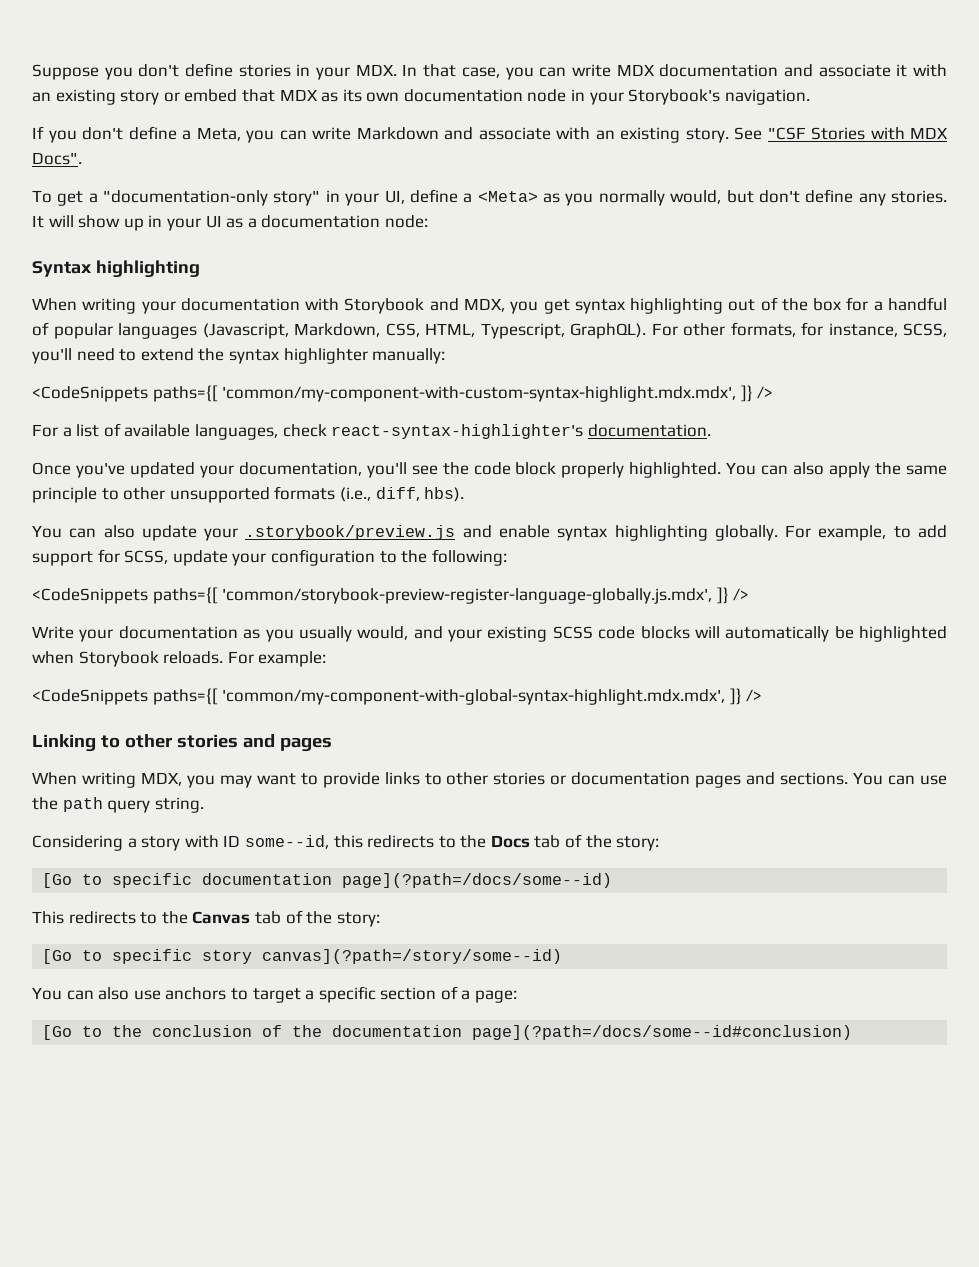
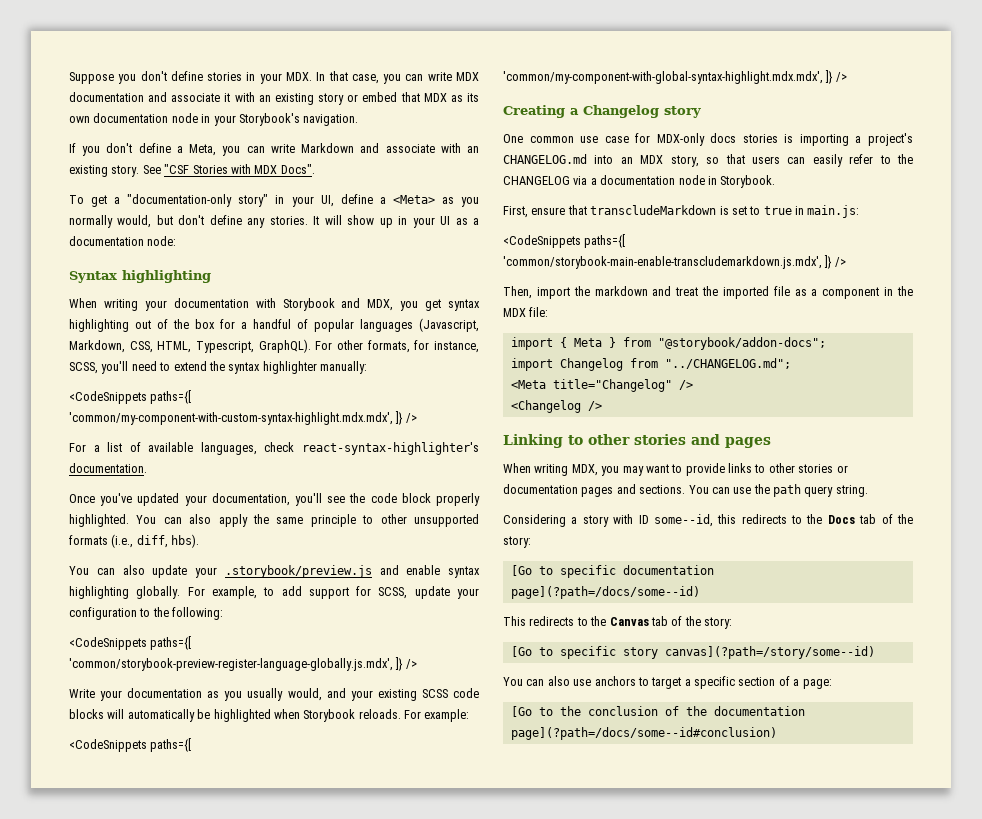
+ Creating a Changelog story
+ One common use case for MDX-only docs stories is importing a project's CHANGELOG.md into an MDX story, so that users can easily refer to the CHANGELOG via a documentation node in Storybook.
+ First, ensure that transcludeMarkdown is set to true in main.js:
+ <CodeSnippets paths={[ 'common/storybook-main-enable-transcludemarkdown.js.mdx', ]} />
+ Then, import the markdown and treat the imported file as a component in the MDX file:
+ import { Meta } from "@storybook/addon-docs";
+ import Changelog from "../CHANGELOG.md";
+ <Meta title="Changelog" />
+ <Changelog />

